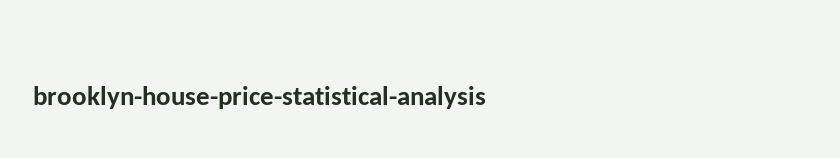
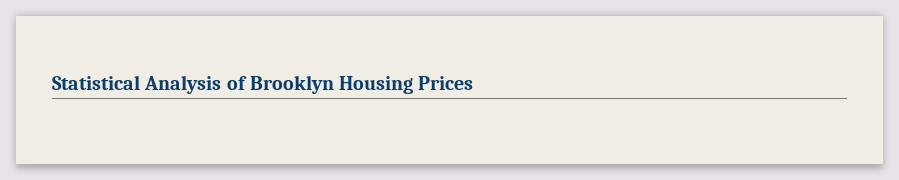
- brooklyn-house-price-statistical-analysis
+ Statistical Analysis of Brooklyn Housing Prices

